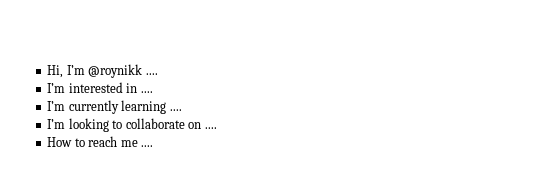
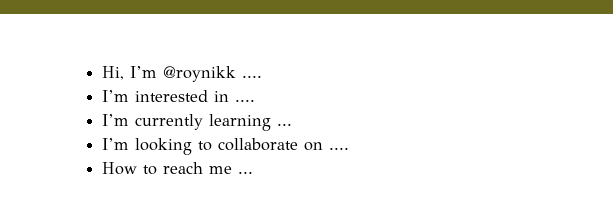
- I’m currently learning ....
+ I’m currently learning ...
- How to reach me ....
+ How to reach me ...

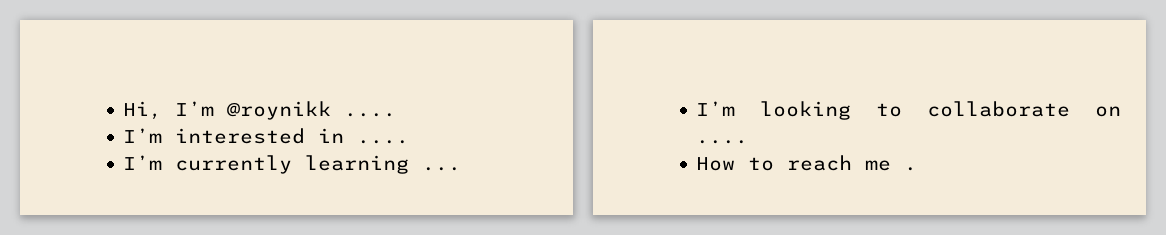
- How to reach me ...
+ How to reach me .

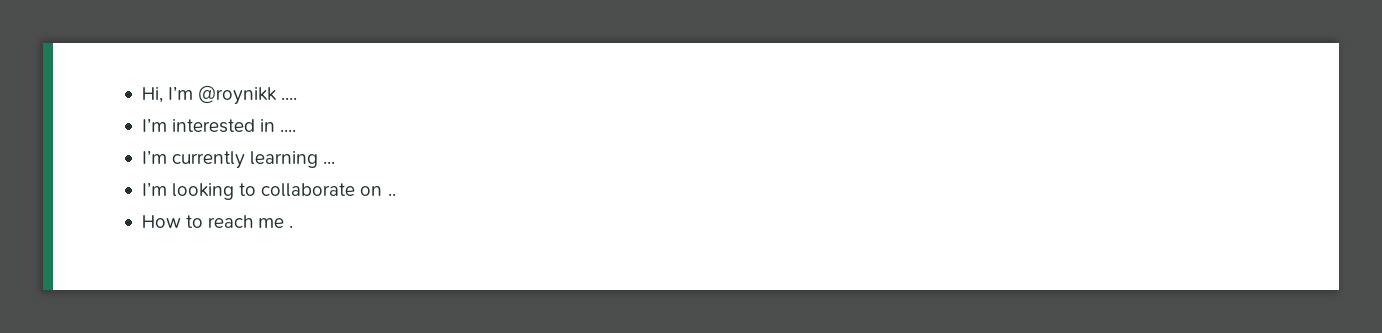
- I’m looking to collaborate on ....
+ I’m looking to collaborate on ..

